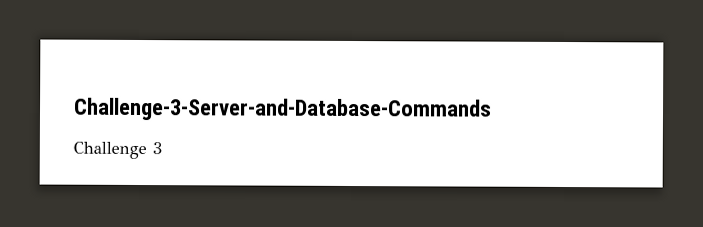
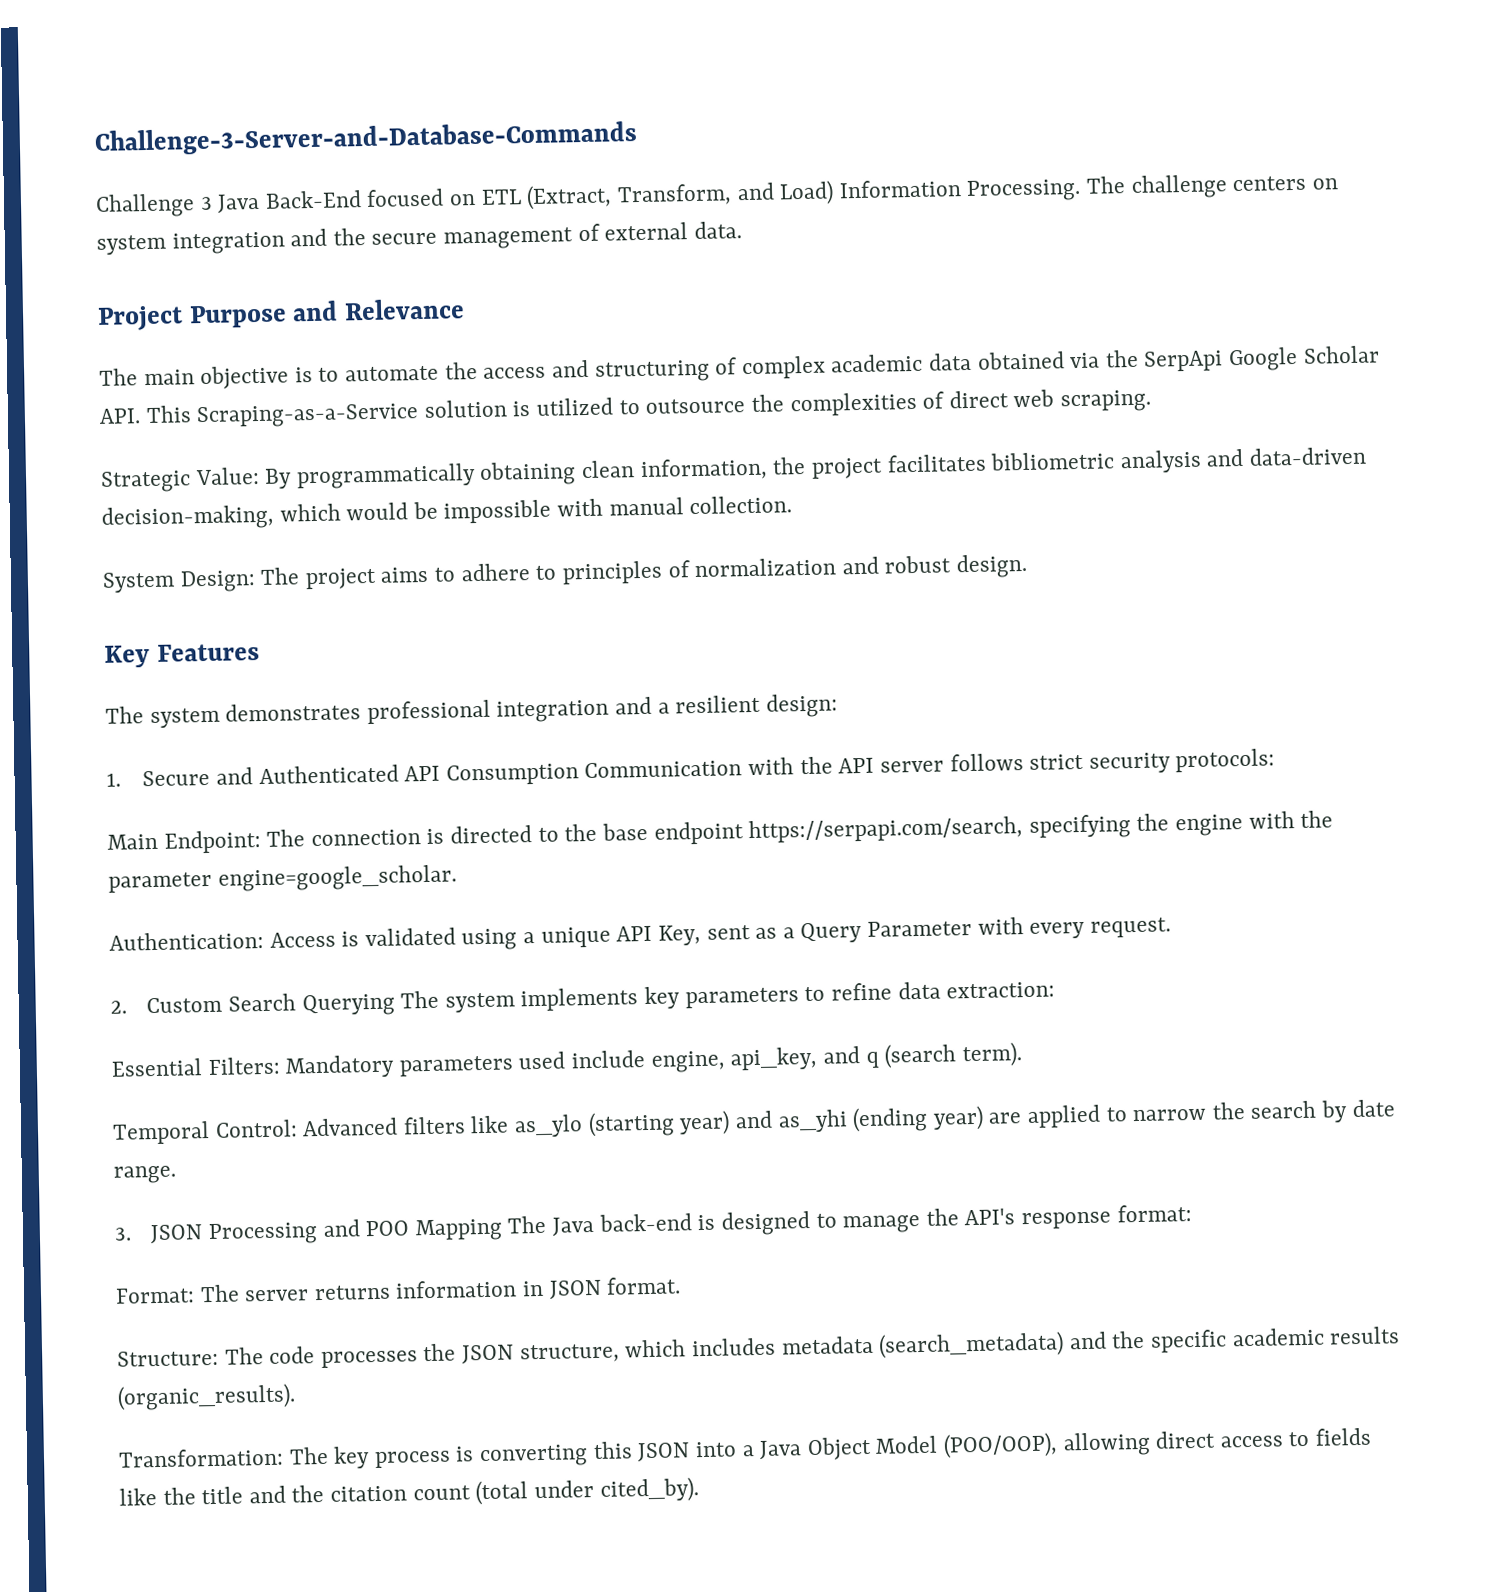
- Challenge 3
+ Challenge 3 Java Back-End focused on ETL (Extract, Transform, and Load) Information Processing. The challenge centers on system integration and the secure management of external data.
+ Project Purpose and Relevance
+ The main objective is to automate the access and structuring of complex academic data obtained via the SerpApi Google Scholar API. This Scraping-as-a-Service solution is utilized to outsource the complexities of direct web scraping.
+ Strategic Value: By programmatically obtaining clean information, the project facilitates bibliometric analysis and data-driven decision-making, which would be impossible with manual collection.
+ System Design: The project aims to adhere to principles of normalization and robust design.
+ Key Features
+ The system demonstrates professional integration and a resilient design:
+ 1. Secure and Authenticated API Consumption Communication with the API server follows strict security protocols:
+ Main Endpoint: The connection is directed to the base endpoint https://serpapi.com/search, specifying the engine with the parameter engine=google_scholar.
+ Authentication: Access is validated using a unique API Key, sent as a Query Parameter with every request.
+ 2. Custom Search Querying The system implements key parameters to refine data extraction:
+ Essential Filters: Mandatory parameters used include engine, api_key, and q (search term).
+ Temporal Control: Advanced filters like as_ylo (starting year) and as_yhi (ending year) are applied to narrow the search by date range.
+ 3. JSON Processing and POO Mapping The Java back-end is designed to manage the API's response format:
+ Format: The server returns information in JSON format.
+ Structure: The code processes the JSON structure, which includes metadata (search_metadata) and the specific academic results (organic_results).
+ Transformation: The key process is converting this JSON into a Java Object Model (POO/OOP), allowing direct access to fields like the title and the citation count (total under cited_by).

